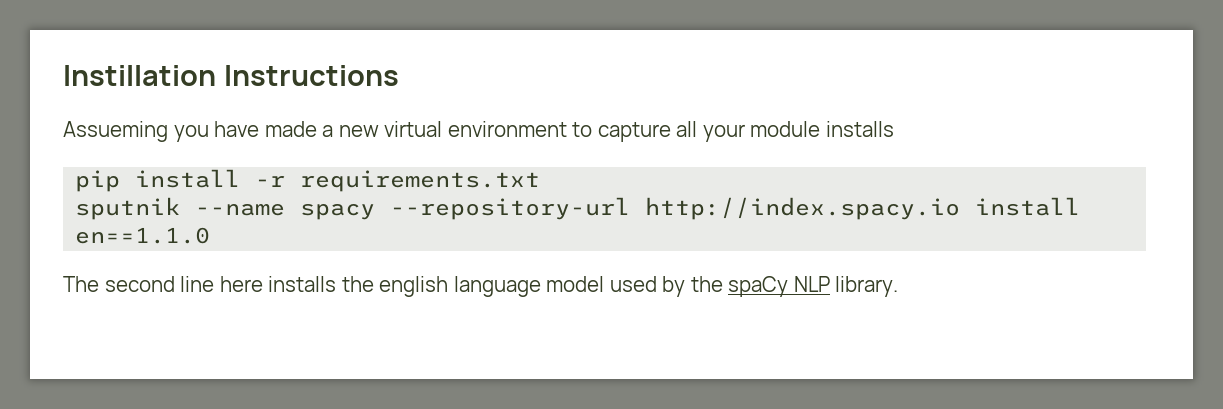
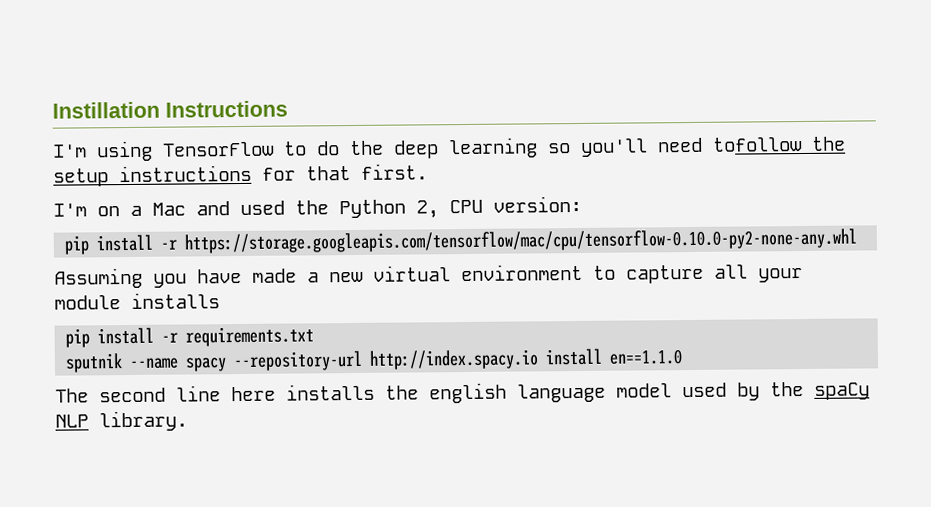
- Assueming you have made a new virtual environment to capture all your module installs
+ I'm using TensorFlow to do the deep learning so you'll need tofollow the setup instructions for that first.
+ I'm on a Mac and used the Python 2, CPU version:
+ pip install -r https://storage.googleapis.com/tensorflow/mac/cpu/tensorflow-0.10.0-py2-none-any.whl
+ Assuming you have made a new virtual environment to capture all your module installs

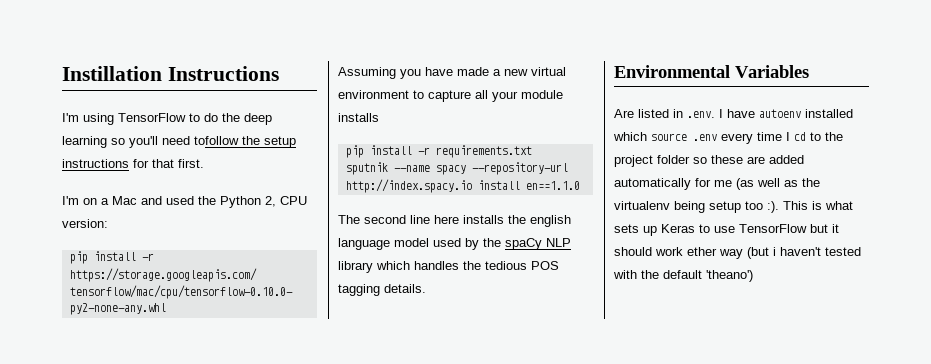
- The second line here installs the english language model used by the spaCy NLP library.
+ The second line here installs the english language model used by the spaCy NLP library which handles the tedious POS tagging details.
+ Environmental Variables
+ Are listed in .env. I have autoenv installed which source .env every time I cd to the project folder so these are added automatically for me (as well as the virtualenv being setup too :). This is what sets up Keras to use TensorFlow but it should work ether way (but i haven't tested with the default 'theano')

